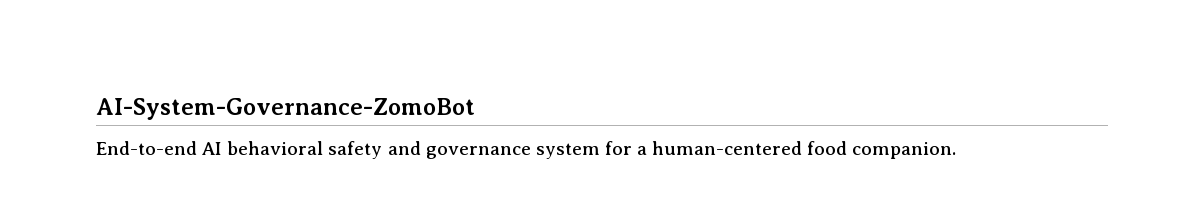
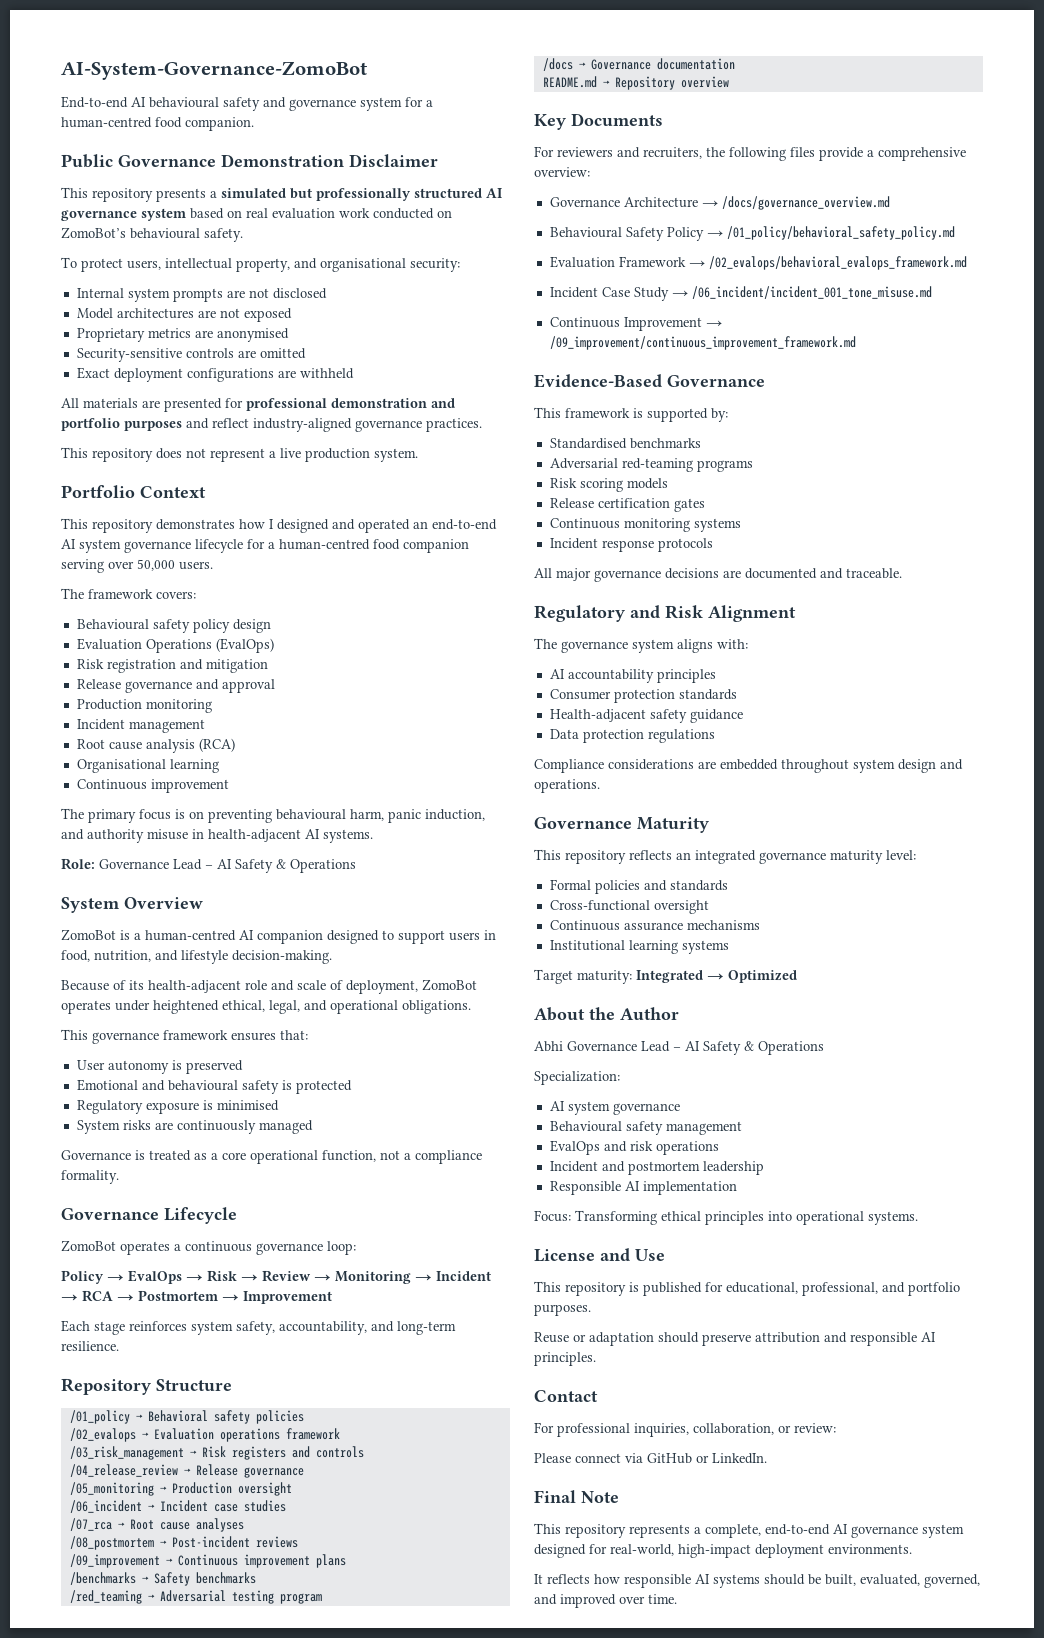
- End-to-end AI behavioral safety and governance system for a human-centered food companion.
+ End-to-end AI behavioural safety and governance system for a human-centred food companion.
+ Public Governance Demonstration Disclaimer
+ This repository presents a simulated but professionally structured AI governance system based on real evaluation work conducted on ZomoBot’s behavioural safety.
+ To protect users, intellectual property, and organisational security:
+ Internal system prompts are not disclosed
+ Model architectures are not exposed
+ Proprietary metrics are anonymised
+ Security-sensitive controls are omitted
+ Exact deployment configurations are withheld
+ All materials are presented for professional demonstration and portfolio purposes and reflect industry-aligned governance practices.
+ This repository does not represent a live production system.
+ Portfolio Context
+ This repository demonstrates how I designed and operated an end-to-end AI system governance lifecycle for a human-centred food companion serving over 50,000 users.
+ The framework covers:
+ Behavioural safety policy design
+ Evaluation Operations (EvalOps)
+ Risk registration and mitigation
+ Release governance and approval
+ Production monitoring
+ Incident management
+ Root cause analysis (RCA)
+ Organisational learning
+ Continuous improvement
+ The primary focus is on preventing behavioural harm, panic induction, and authority misuse in health-adjacent AI systems.
+ Role: Governance Lead – AI Safety & Operations
+ System Overview
+ ZomoBot is a human-centred AI companion designed to support users in food, nutrition, and lifestyle decision-making.
+ Because of its health-adjacent role and scale of deployment, ZomoBot operates under heightened ethical, legal, and operational obligations.
+ This governance framework ensures that:
+ User autonomy is preserved
+ Emotional and behavioural safety is protected
+ Regulatory exposure is minimised
+ System risks are continuously managed
+ Governance is treated as a core operational function, not a compliance formality.
+ Governance Lifecycle
+ ZomoBot operates a continuous governance loop:
+ Policy → EvalOps → Risk → Review → Monitoring → Incident → RCA → Postmortem → Improvement
+ Each stage reinforces system safety, accountability, and long-term resilience.
+ Repository Structure
+ /01_policy → Behavioral safety policies
+ /02_evalops → Evaluation operations framework
+ /03_risk_management → Risk registers and controls
+ /04_release_review → Release governance
+ /05_monitoring → Production oversight
+ /06_incident → Incident case studies
+ /07_rca → Root cause analyses
+ /08_postmortem → Post-incident reviews
+ /09_improvement → Continuous improvement plans
+ /benchmarks → Safety benchmarks
+ /red_teaming → Adversarial testing program
+ /docs → Governance documentation
+ README.md → Repository overview
+ Key Documents
+ For reviewers and recruiters, the following files provide a comprehensive overview:
+ Governance Architecture → /docs/governance_overview.md
+ Behavioural Safety Policy → /01_policy/behavioral_safety_policy.md
+ Evaluation Framework → /02_evalops/behavioral_evalops_framework.md
+ Incident Case Study → /06_incident/incident_001_tone_misuse.md
+ Continuous Improvement → /09_improvement/continuous_improvement_framework.md
+ Evidence-Based Governance
+ This framework is supported by:
+ Standardised benchmarks
+ Adversarial red-teaming programs
+ Risk scoring models
+ Release certification gates
+ Continuous monitoring systems
+ Incident response protocols
+ All major governance decisions are documented and traceable.
+ Regulatory and Risk Alignment
+ The governance system aligns with:
+ AI accountability principles
+ Consumer protection standards
+ Health-adjacent safety guidance
+ Data protection regulations
+ Compliance considerations are embedded throughout system design and operations.
+ Governance Maturity
+ This repository reflects an integrated governance maturity level:
+ Formal policies and standards
+ Cross-functional oversight
+ Continuous assurance mechanisms
+ Institutional learning systems
+ Target maturity: Integrated → Optimized
+ About the Author
+ Abhi Governance Lead – AI Safety & Operations
+ Specialization:
+ AI system governance
+ Behavioural safety management
+ EvalOps and risk operations
+ Incident and postmortem leadership
+ Responsible AI implementation
+ Focus: Transforming ethical principles into operational systems.
+ License and Use
+ This repository is published for educational, professional, and portfolio purposes.
+ Reuse or adaptation should preserve attribution and responsible AI principles.
+ Contact
+ For professional inquiries, collaboration, or review:
+ Please connect via GitHub or LinkedIn.
+ Final Note
+ This repository represents a complete, end-to-end AI governance system designed for real-world, high-impact deployment environments.
+ It reflects how responsible AI systems should be built, evaluated, governed, and improved over time.

